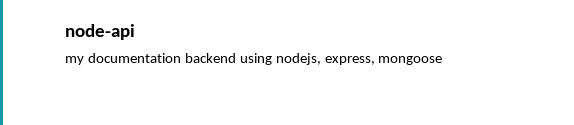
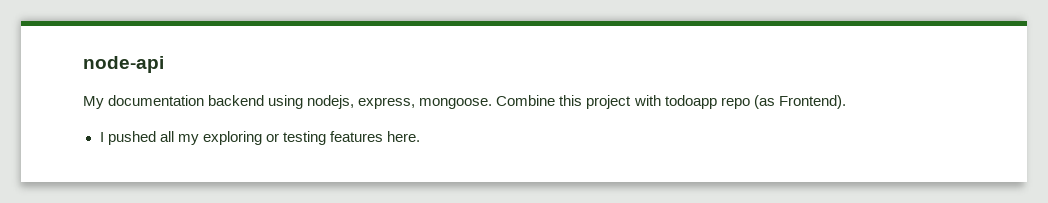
- my documentation backend using nodejs, express, mongoose
+ My documentation backend using nodejs, express, mongoose. Combine this project with todoapp repo (as Frontend).
+ I pushed all my exploring or testing features here.

